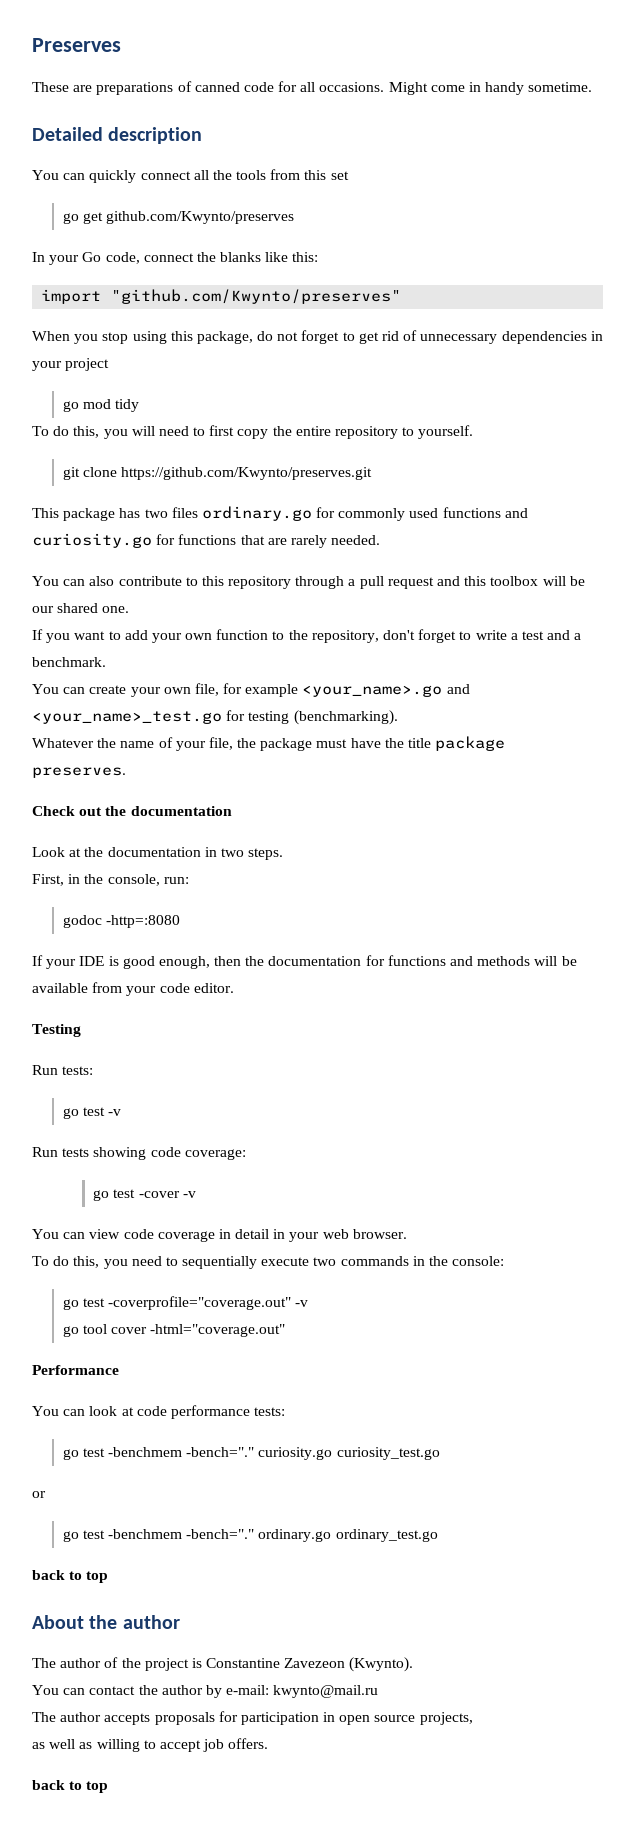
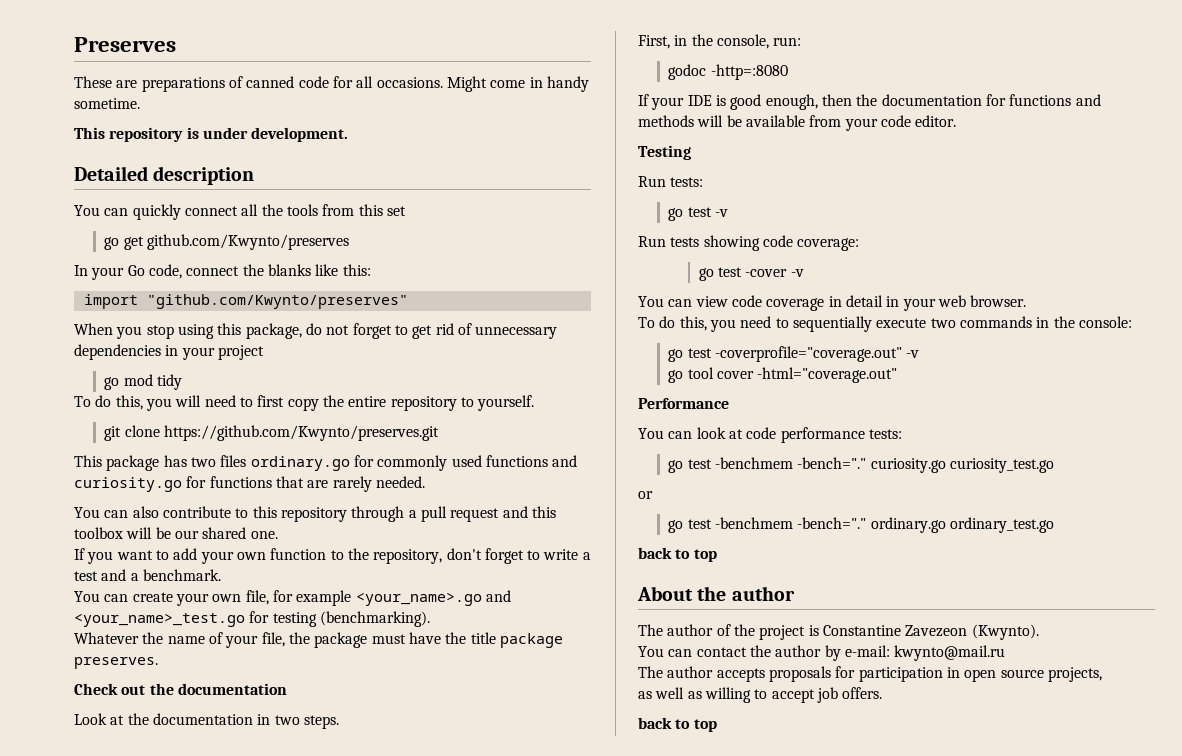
+ This repository is under development.

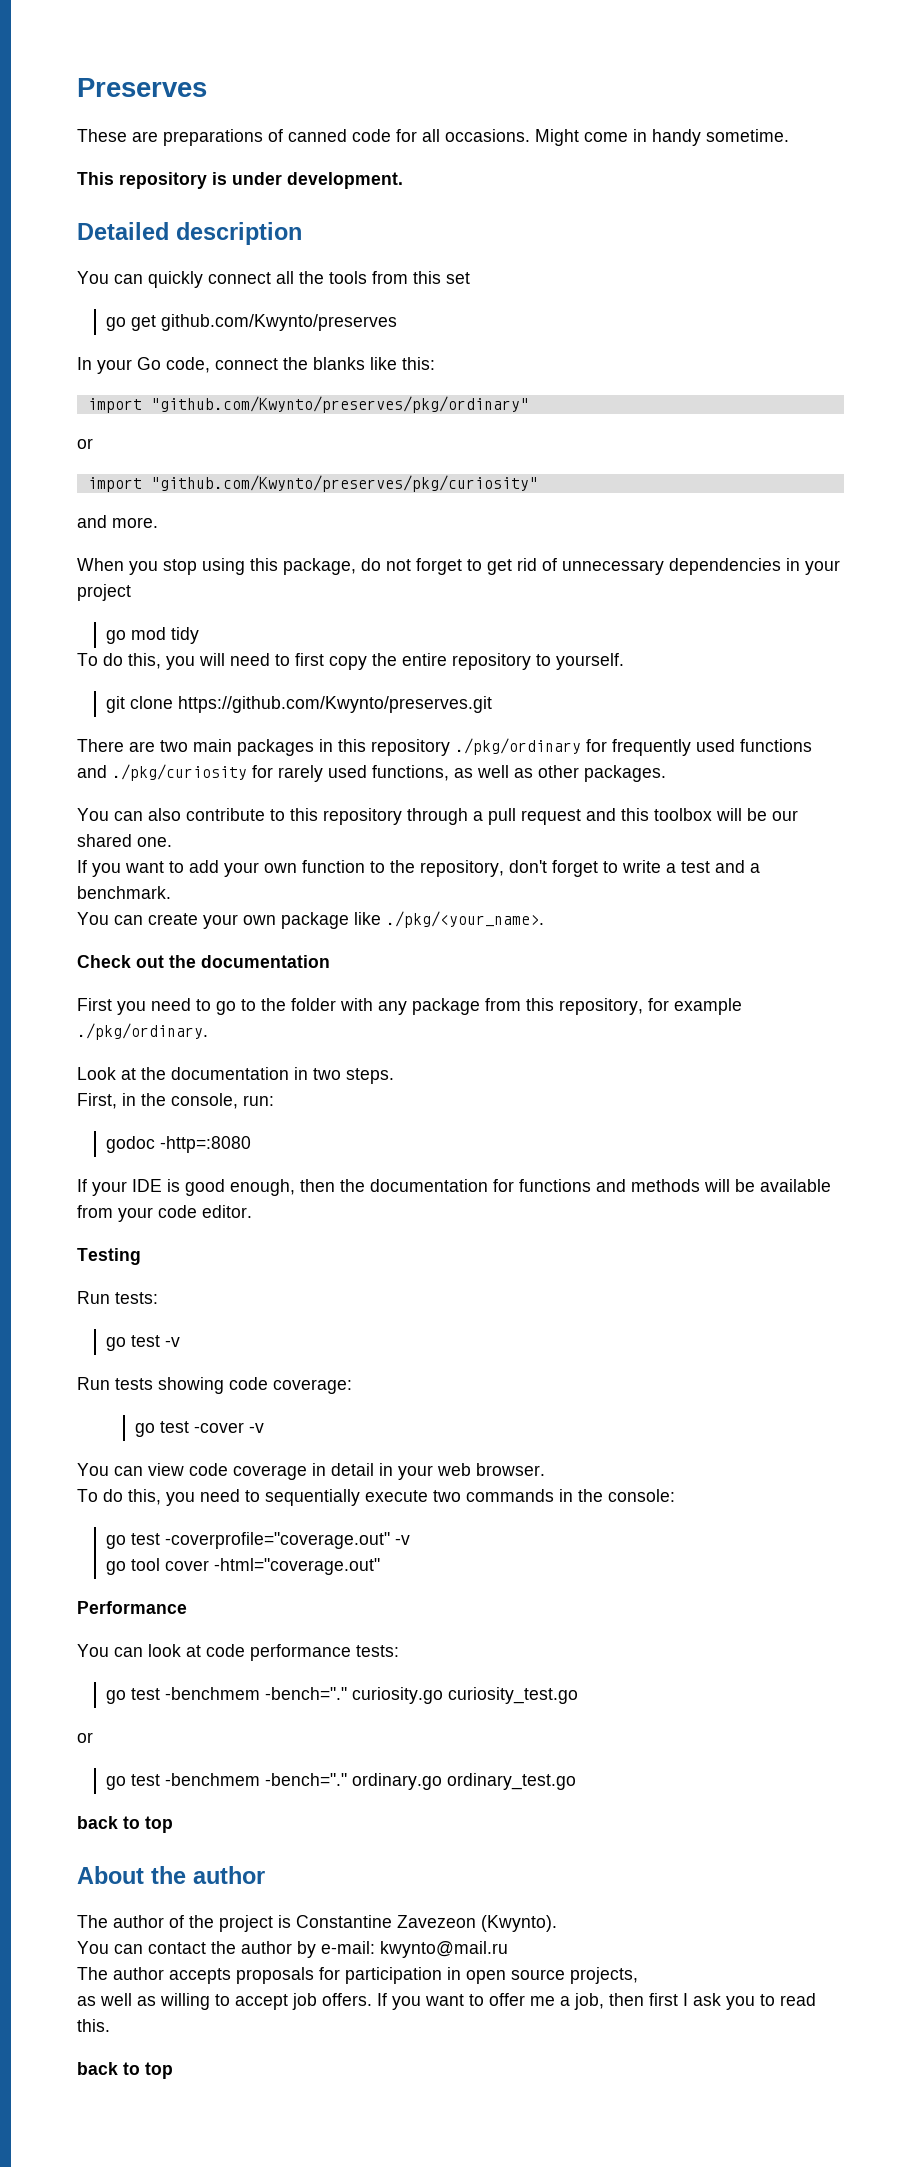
- import "github.com/Kwynto/preserves"
+ import "github.com/Kwynto/preserves/pkg/ordinary"
+ or
+ import "github.com/Kwynto/preserves/pkg/curiosity"
+ and more.
- This package has two files ordinary.go for commonly used functions and curiosity.go for functions that are rarely needed.
+ There are two main packages in this repository ./pkg/ordinary for frequently used functions and ./pkg/curiosity for rarely used functions, as well as other packages.
- You can create your own file, for example <your_name>.go and <your_name>_test.go for testing (benchmarking).
- Whatever the name of your file, the package must have the title package preserves.
+ You can create your own package like ./pkg/<your_name>.
  Check out the documentation
+ First you need to go to the folder with any package from this repository, for example ./pkg/ordinary.
+ If you want to offer me a job, then first I ask you to read this.

